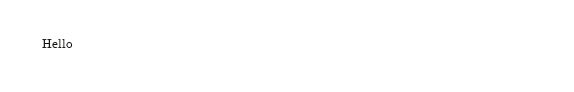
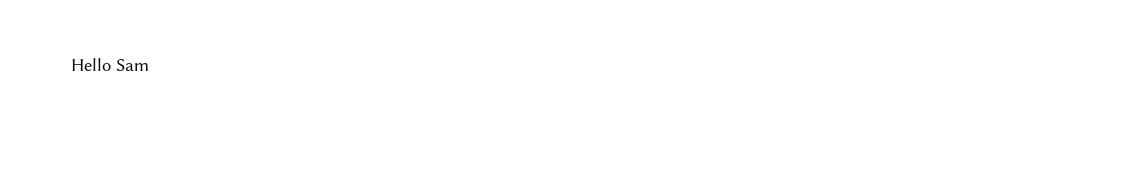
- Hello
+ Hello Sam

